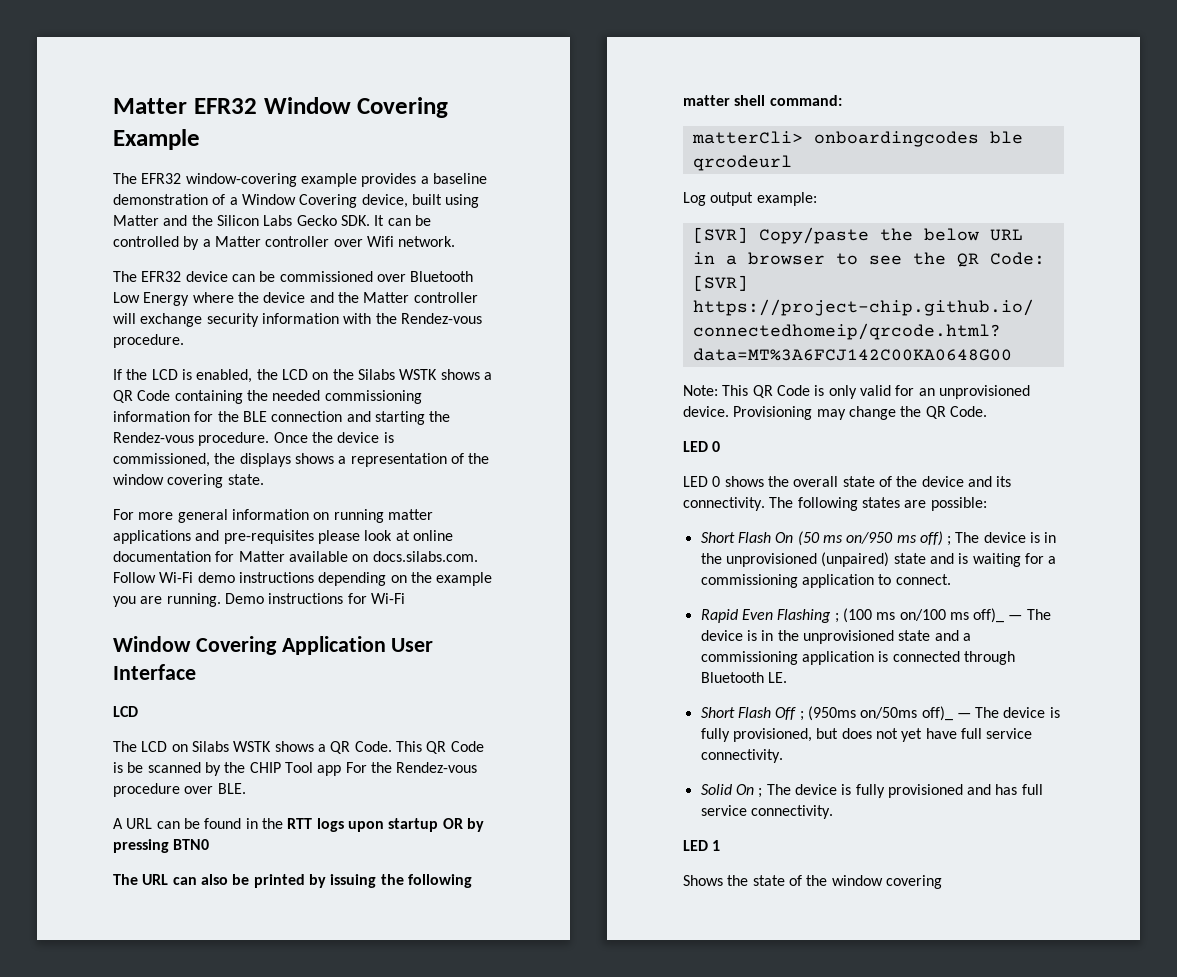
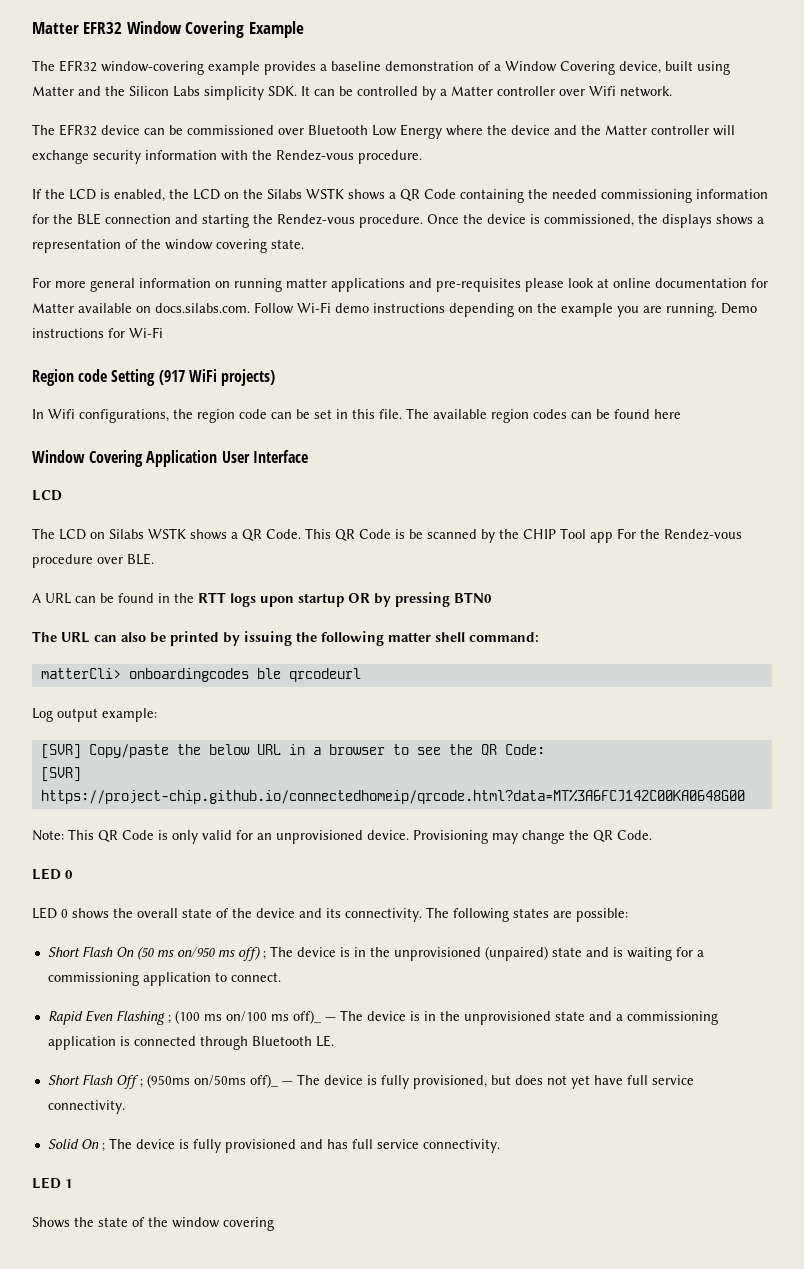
- The EFR32 window-covering example provides a baseline demonstration of a Window Covering device, built using Matter and the Silicon Labs Gecko SDK. It can be controlled by a Matter controller over Wifi network.
+ The EFR32 window-covering example provides a baseline demonstration of a Window Covering device, built using Matter and the Silicon Labs simplicity SDK. It can be controlled by a Matter controller over Wifi network.
+ Region code Setting (917 WiFi projects)
+ In Wifi configurations, the region code can be set in this file. The available region codes can be found here

